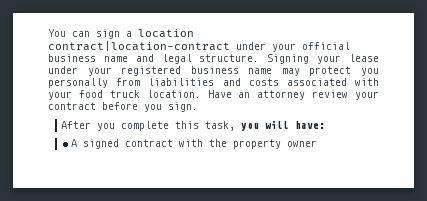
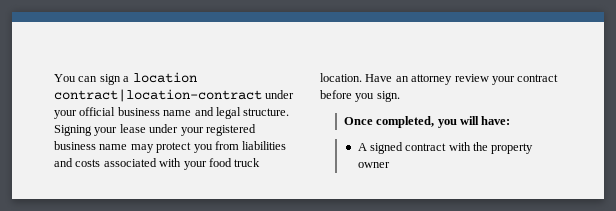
- Signing your lease under your registered business name may protect you personally from liabilities and costs associated with your food truck location.
+ Signing your lease under your registered business name may protect you from liabilities and costs associated with your food truck location.
- After you complete this task, you will have:
+ Once completed, you will have:

